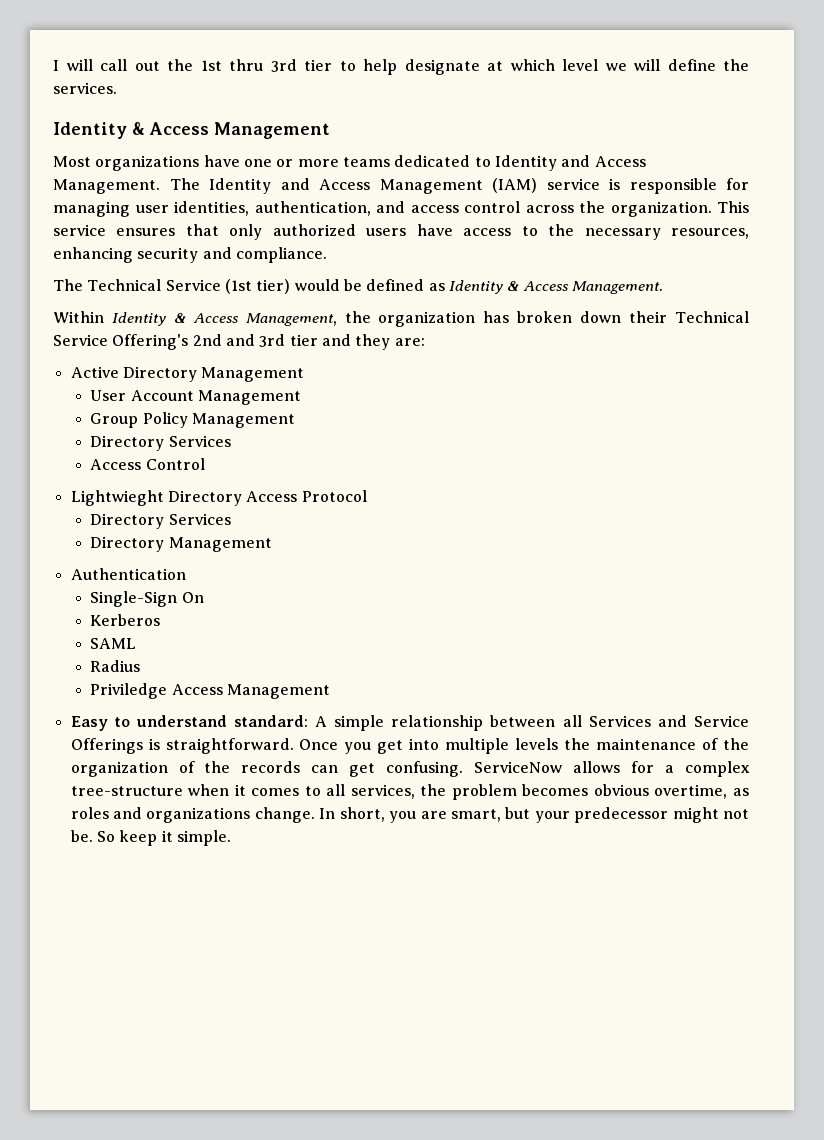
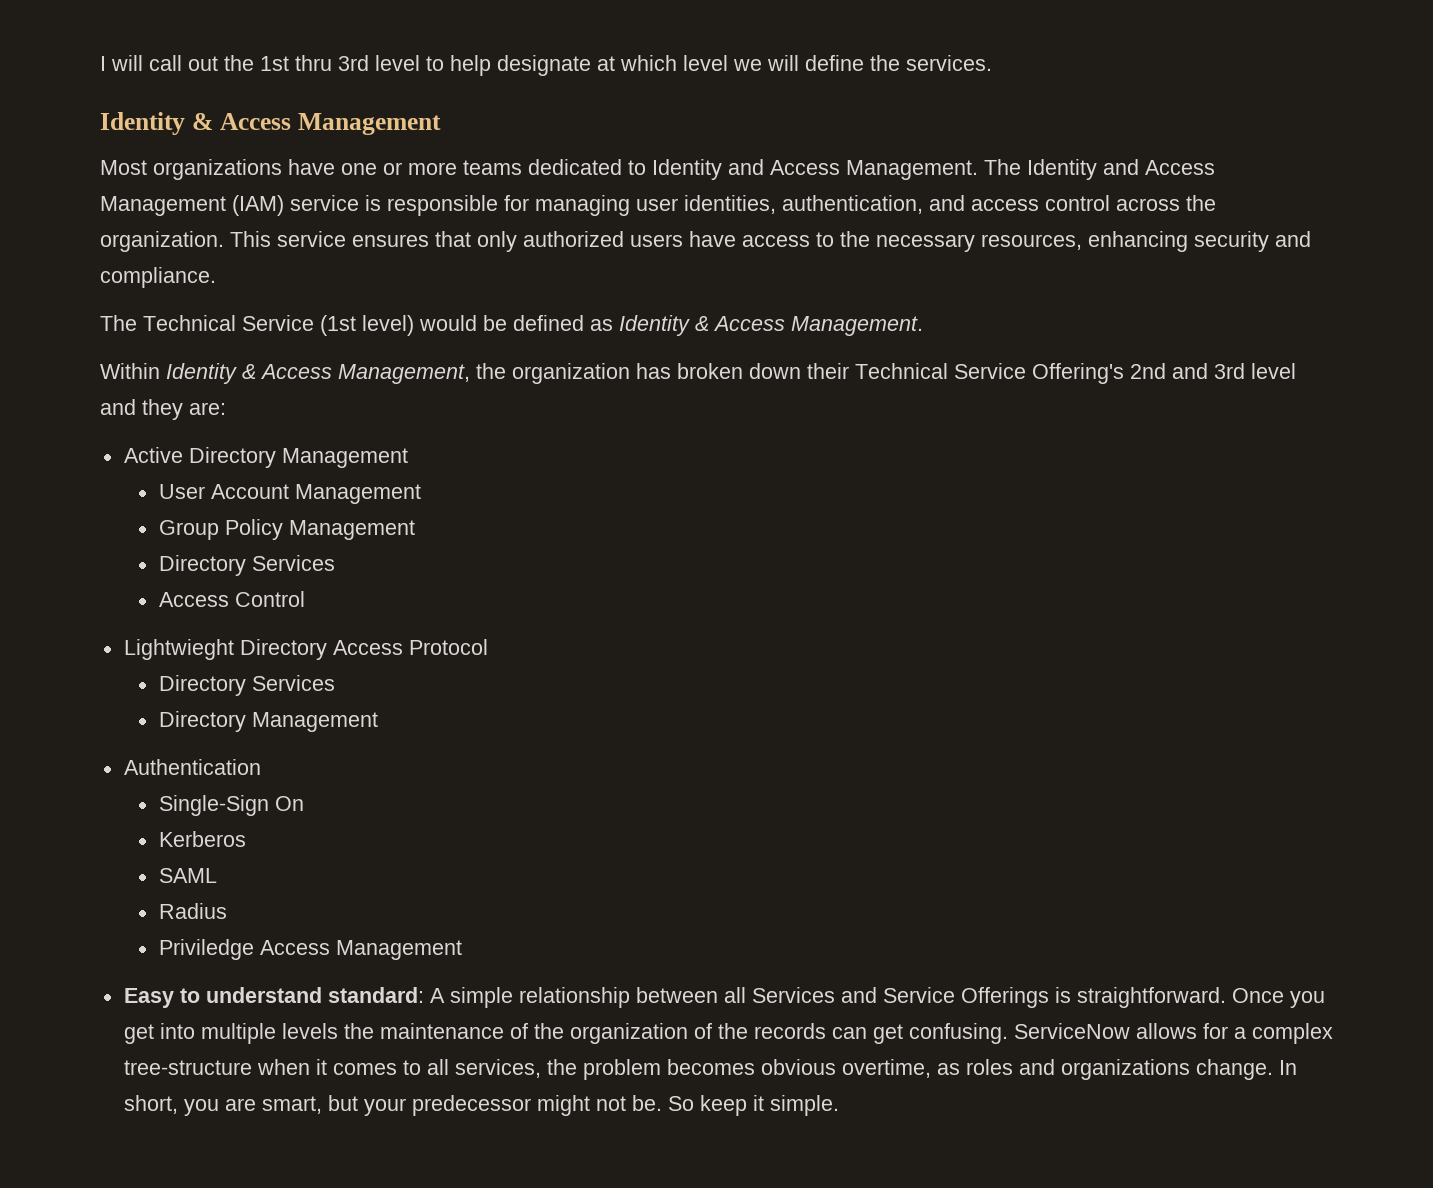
- I will call out the 1st thru 3rd tier to help designate at which level we will define the services.
+ I will call out the 1st thru 3rd level to help designate at which level we will define the services.
- The Technical Service (1st tier) would be defined as Identity & Access Management.
+ The Technical Service (1st level) would be defined as Identity & Access Management.
- Within Identity & Access Management, the organization has broken down their Technical Service Offering's 2nd and 3rd tier and they are:
+ Within Identity & Access Management, the organization has broken down their Technical Service Offering's 2nd and 3rd level and they are:

